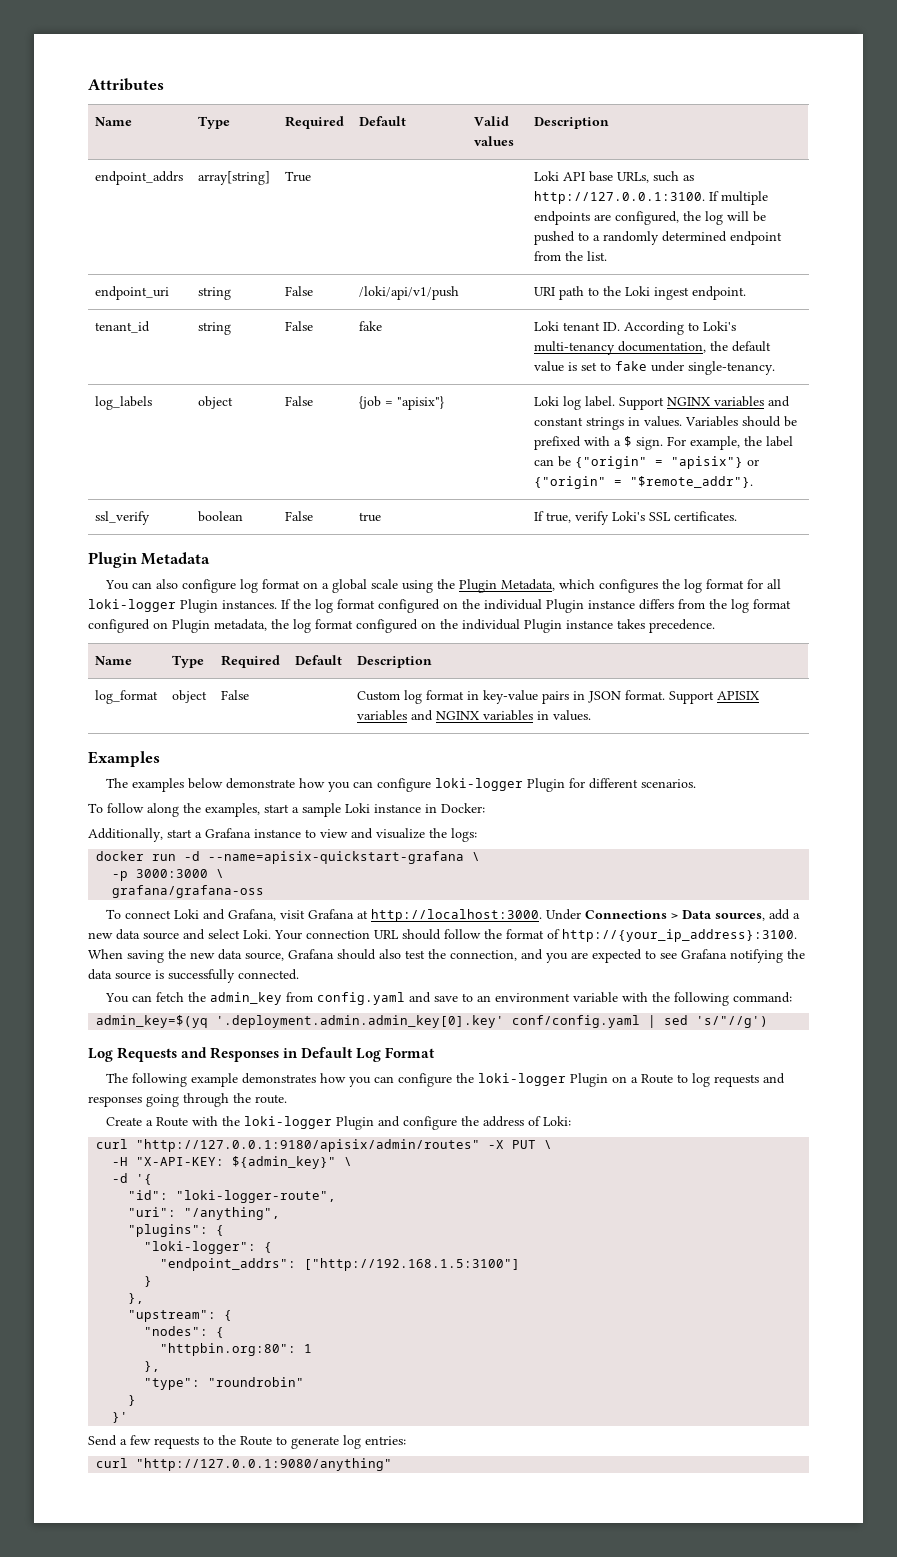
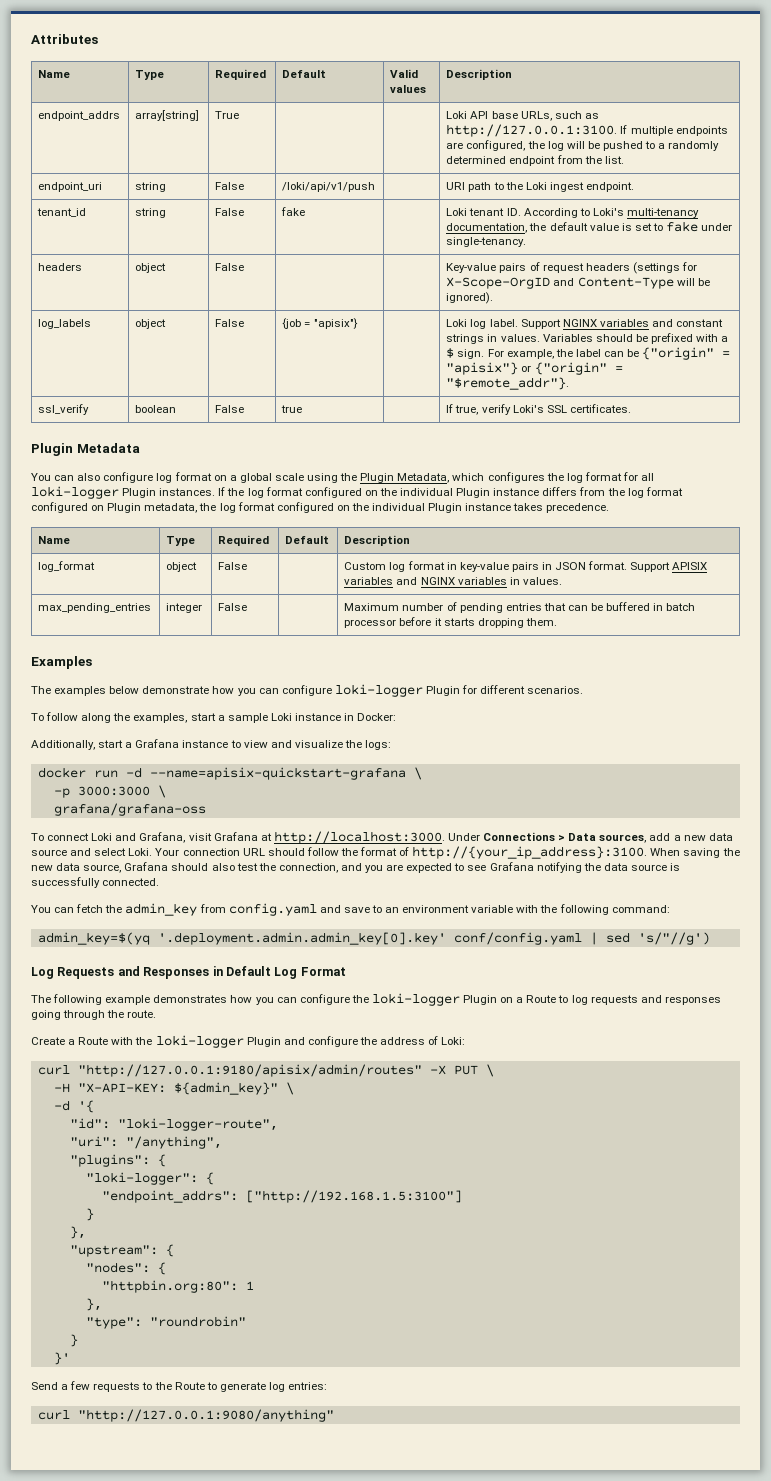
+ headers | object | False | | | Key-value pairs of request headers (settings for X-Scope-OrgID and Content-Type will be ignored).
+ max_pending_entries | integer | False | | Maximum number of pending entries that can be buffered in batch processor before it starts dropping them.

